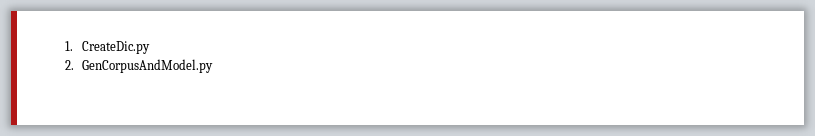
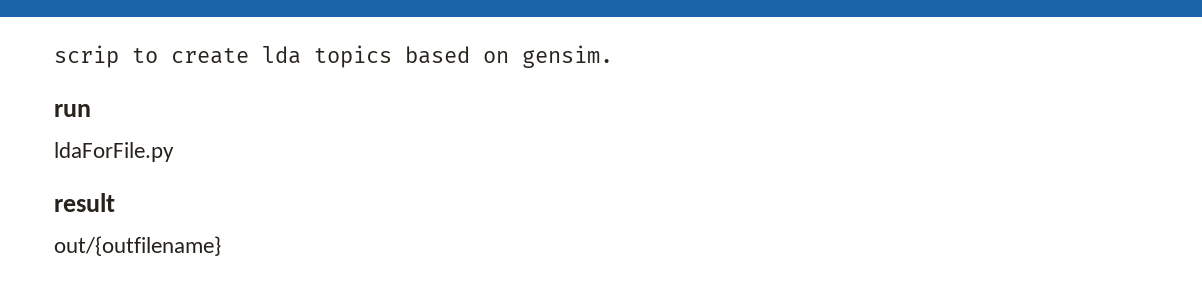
- 1. CreateDic.py
- 2. GenCorpusAndModel.py
+ scrip to create lda topics based on gensim.
+ run
+ ldaForFile.py
+ result
+ out/{outfilename}

